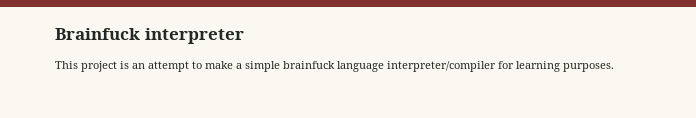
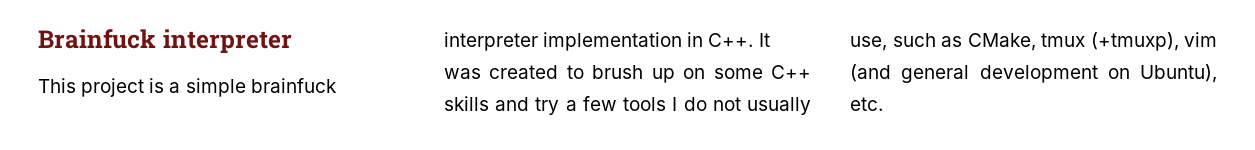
- This project is an attempt to make a simple brainfuck language interpreter/compiler for learning purposes.
+ This project is a simple brainfuck interpreter implementation in C++. It was created to brush up on some C++ skills and try a few tools I do not usually use, such as CMake, tmux (+tmuxp), vim (and general development on Ubuntu), etc.

